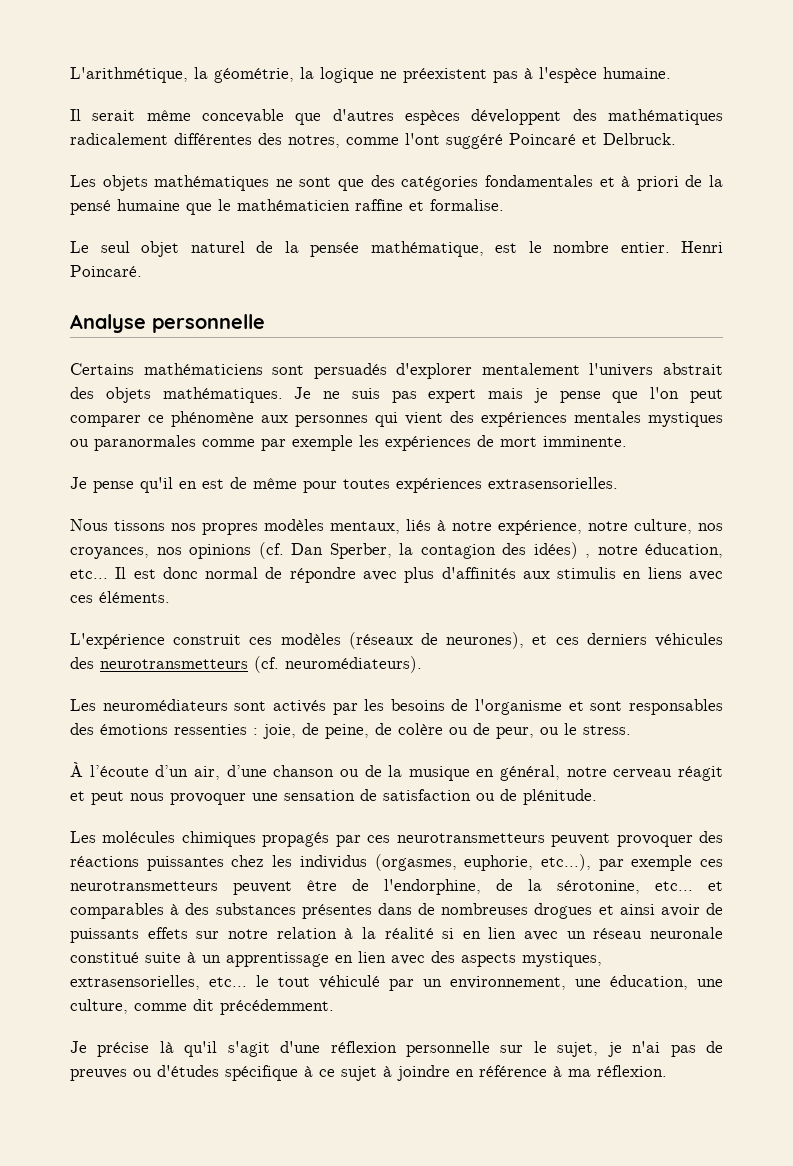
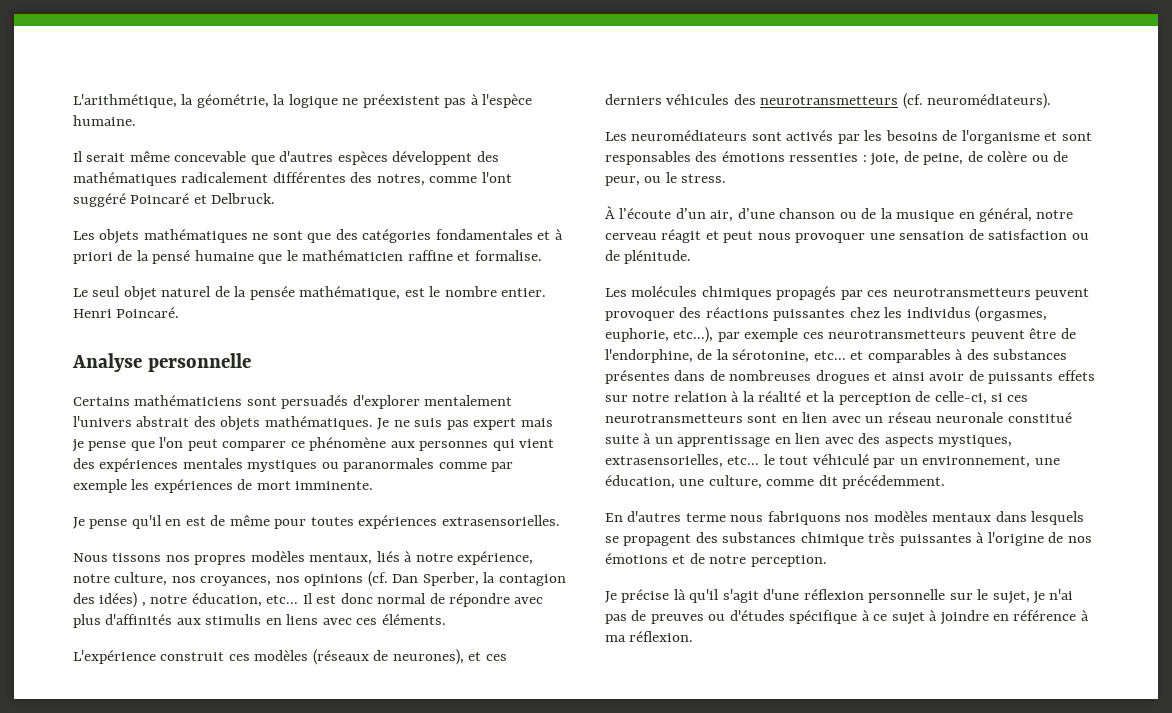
- Les molécules chimiques propagés par ces neurotransmetteurs peuvent provoquer des réactions puissantes chez les individus (orgasmes, euphorie, etc...), par exemple ces neurotransmetteurs peuvent être de l'endorphine, de la sérotonine, etc... et comparables à des substances présentes dans de nombreuses drogues et ainsi avoir de puissants effets sur notre relation à la réalité si en lien avec un réseau neuronale constitué suite à un apprentissage en lien avec des aspects mystiques, extrasensorielles, etc... le tout véhiculé par un environnement, une éducation, une culture, comme dit précédemment.
+ Les molécules chimiques propagés par ces neurotransmetteurs peuvent provoquer des réactions puissantes chez les individus (orgasmes, euphorie, etc...), par exemple ces neurotransmetteurs peuvent être de l'endorphine, de la sérotonine, etc... et comparables à des substances présentes dans de nombreuses drogues et ainsi avoir de puissants effets sur notre relation à la réalité et la perception de celle-ci, si ces neurotransmetteurs sont en lien avec un réseau neuronale constitué suite à un apprentissage en lien avec des aspects mystiques, extrasensorielles, etc... le tout véhiculé par un environnement, une éducation, une culture, comme dit précédemment.
+ En d'autres terme nous fabriquons nos modèles mentaux dans lesquels se propagent des substances chimique très puissantes à l'origine de nos émotions et de notre perception.

